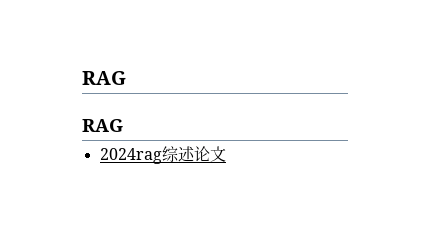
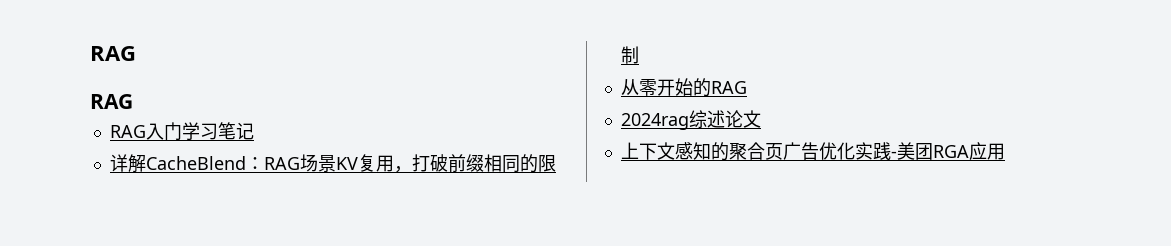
+ RAG入门学习笔记
+ 详解CacheBlend：RAG场景KV复用，打破前缀相同的限制
+ 从零开始的RAG
  2024rag综述论文
+ 上下文感知的聚合页广告优化实践-美团RGA应用

